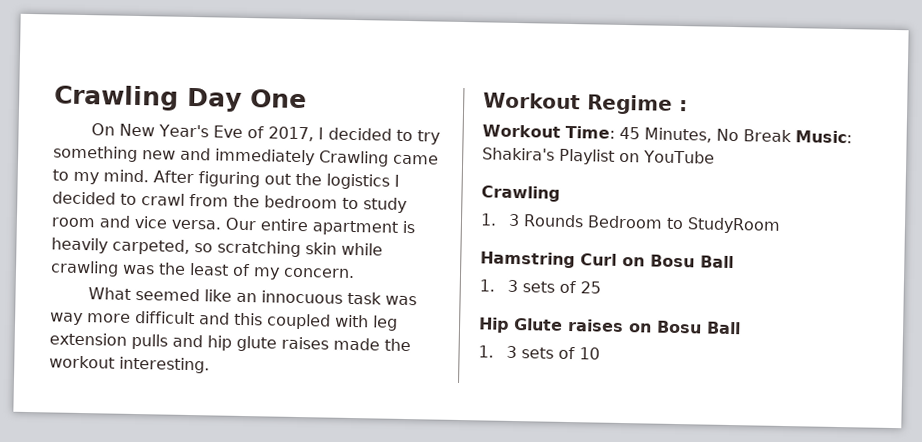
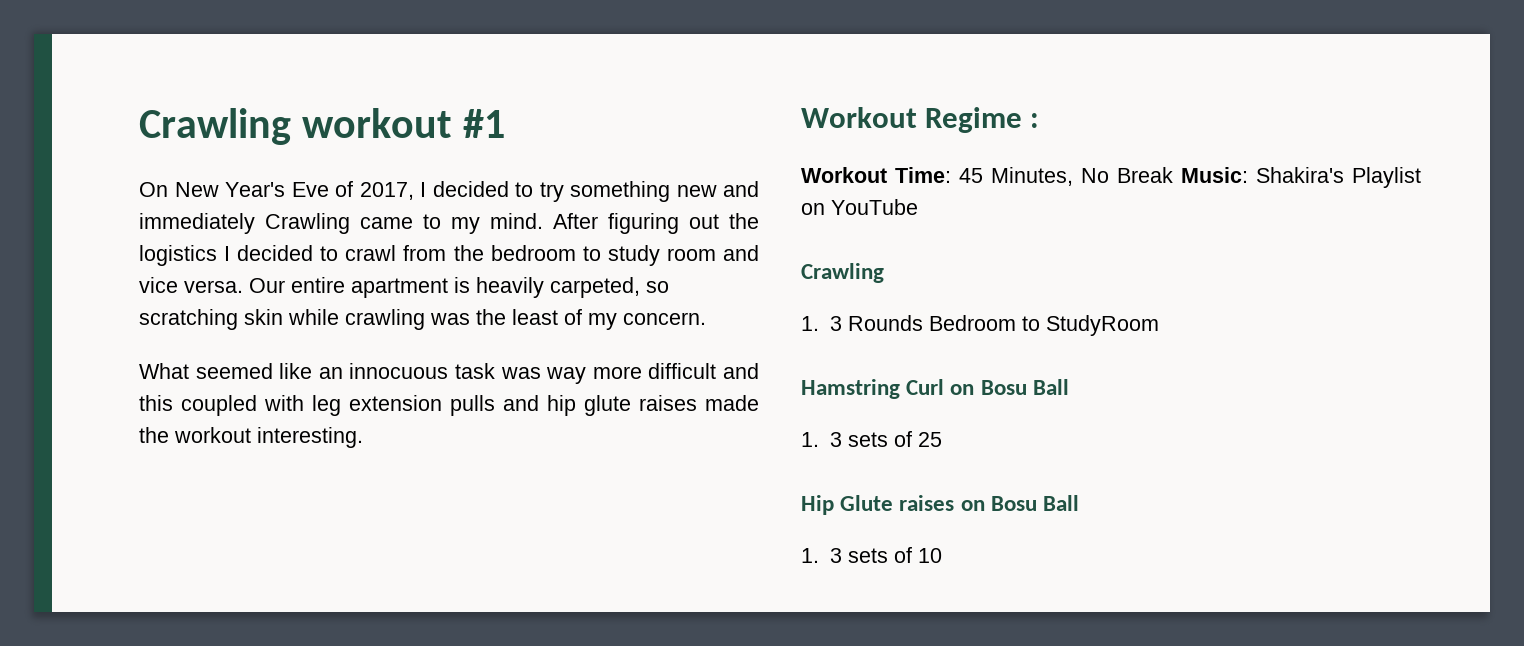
- Crawling Day One
+ Crawling workout #1

